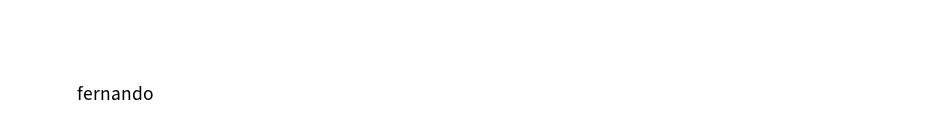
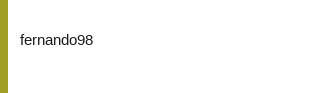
- fernando
+ fernando98

